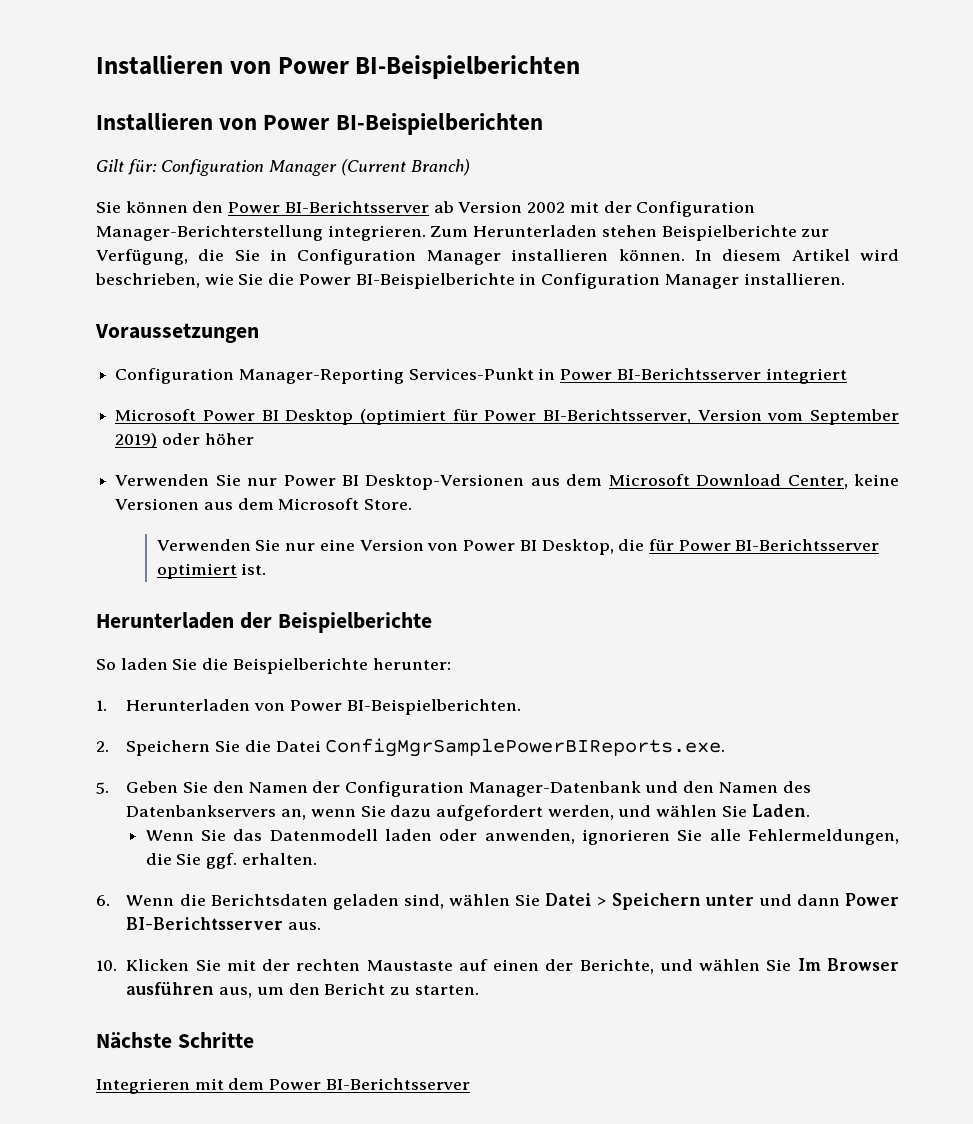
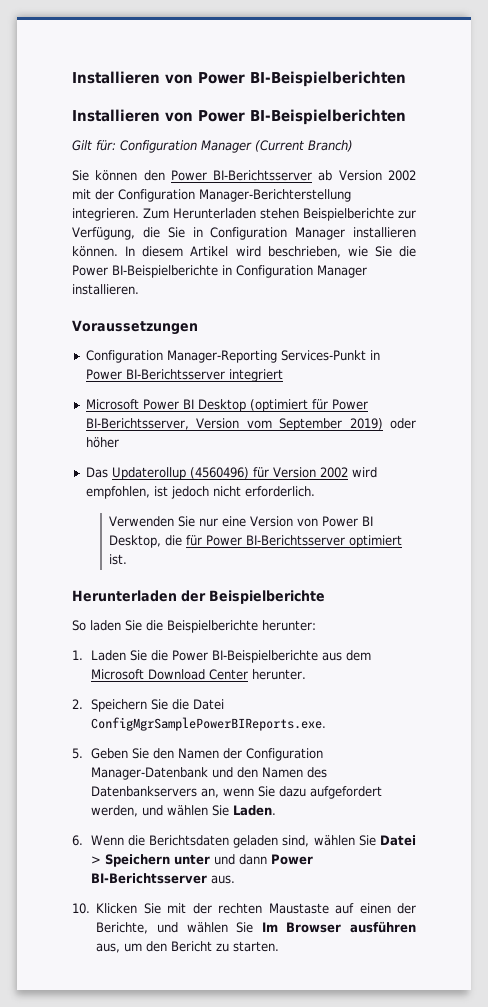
- Verwenden Sie nur Power BI Desktop-Versionen aus dem Microsoft Download Center, keine Versionen aus dem Microsoft Store.
+ Das Updaterollup (4560496) für Version 2002 wird empfohlen, ist jedoch nicht erforderlich.
- 1. Herunterladen von Power BI-Beispielberichten.
+ 1. Laden Sie die Power BI-Beispielberichte aus dem Microsoft Download Center herunter.
- Wenn Sie das Datenmodell laden oder anwenden, ignorieren Sie alle Fehlermeldungen, die Sie ggf. erhalten.
- Nächste Schritte
- Integrieren mit dem Power BI-Berichtsserver

